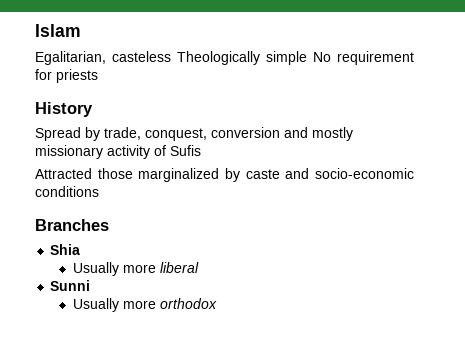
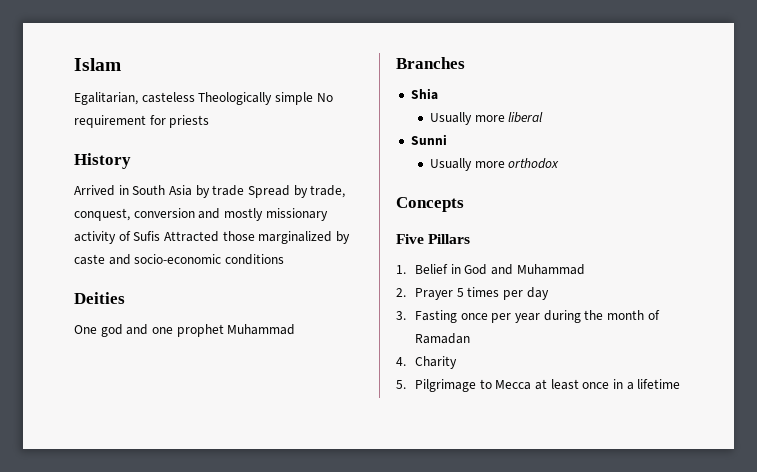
- Spread by trade, conquest, conversion and mostly missionary activity of Sufis
- Attracted those marginalized by caste and socio-economic conditions
+ Arrived in South Asia by trade Spread by trade, conquest, conversion and mostly missionary activity of Sufis Attracted those marginalized by caste and socio-economic conditions
+ Deities
+ One god and one prophet Muhammad
+ Concepts
+ Five Pillars
+ 1. Belief in God and Muhammad
+ 2. Prayer 5 times per day
+ 3. Fasting once per year during the month of Ramadan
+ 4. Charity
+ 5. Pilgrimage to Mecca at least once in a lifetime

